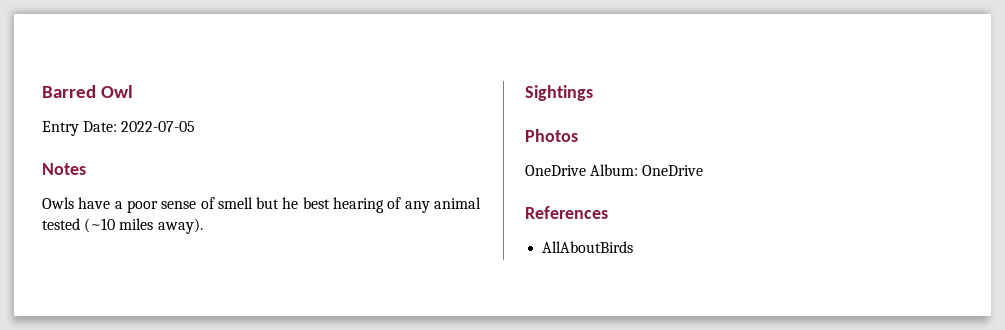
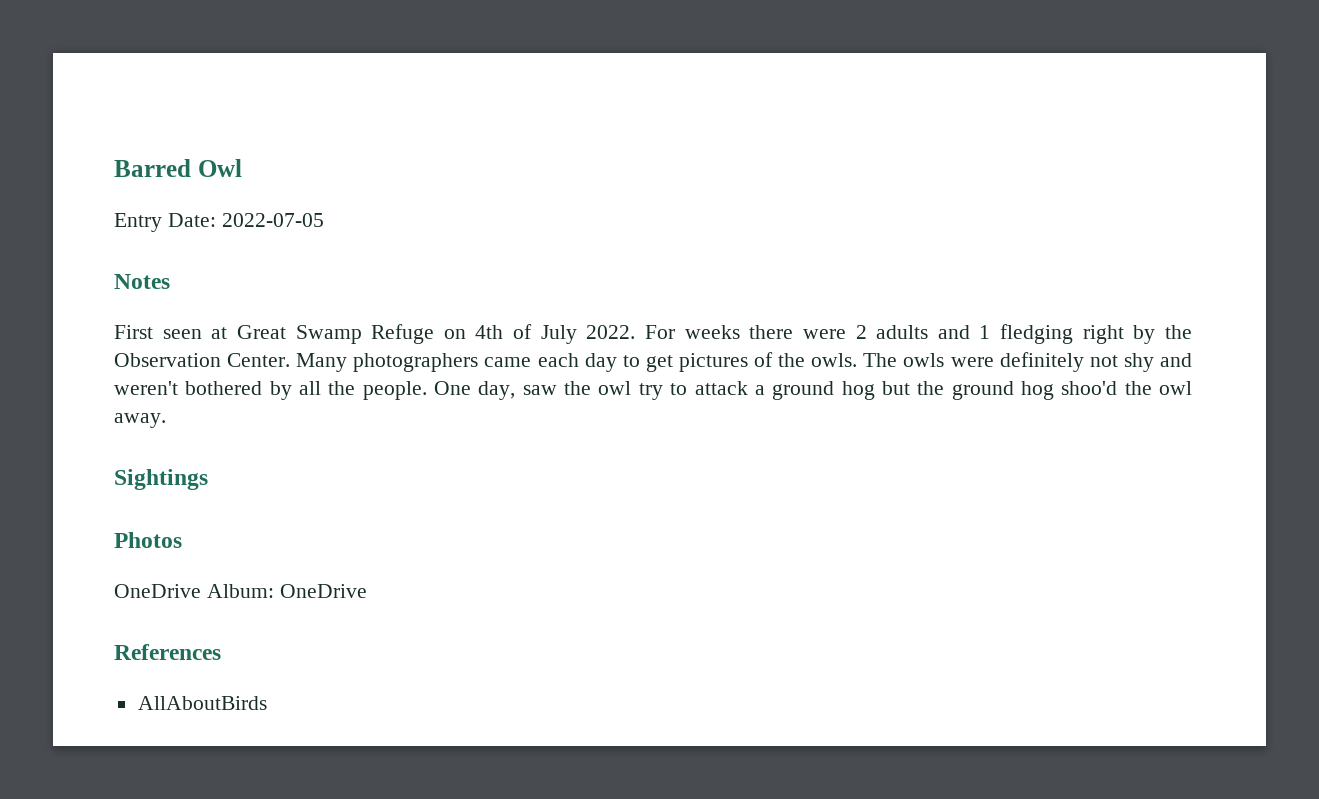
- Owls have a poor sense of smell but he best hearing of any animal tested (~10 miles away).
+ First seen at Great Swamp Refuge on 4th of July 2022. For weeks there were 2 adults and 1 fledging right by the Observation Center. Many photographers came each day to get pictures of the owls. The owls were definitely not shy and weren't bothered by all the people. One day, saw the owl try to attack a ground hog but the ground hog shoo'd the owl away.

